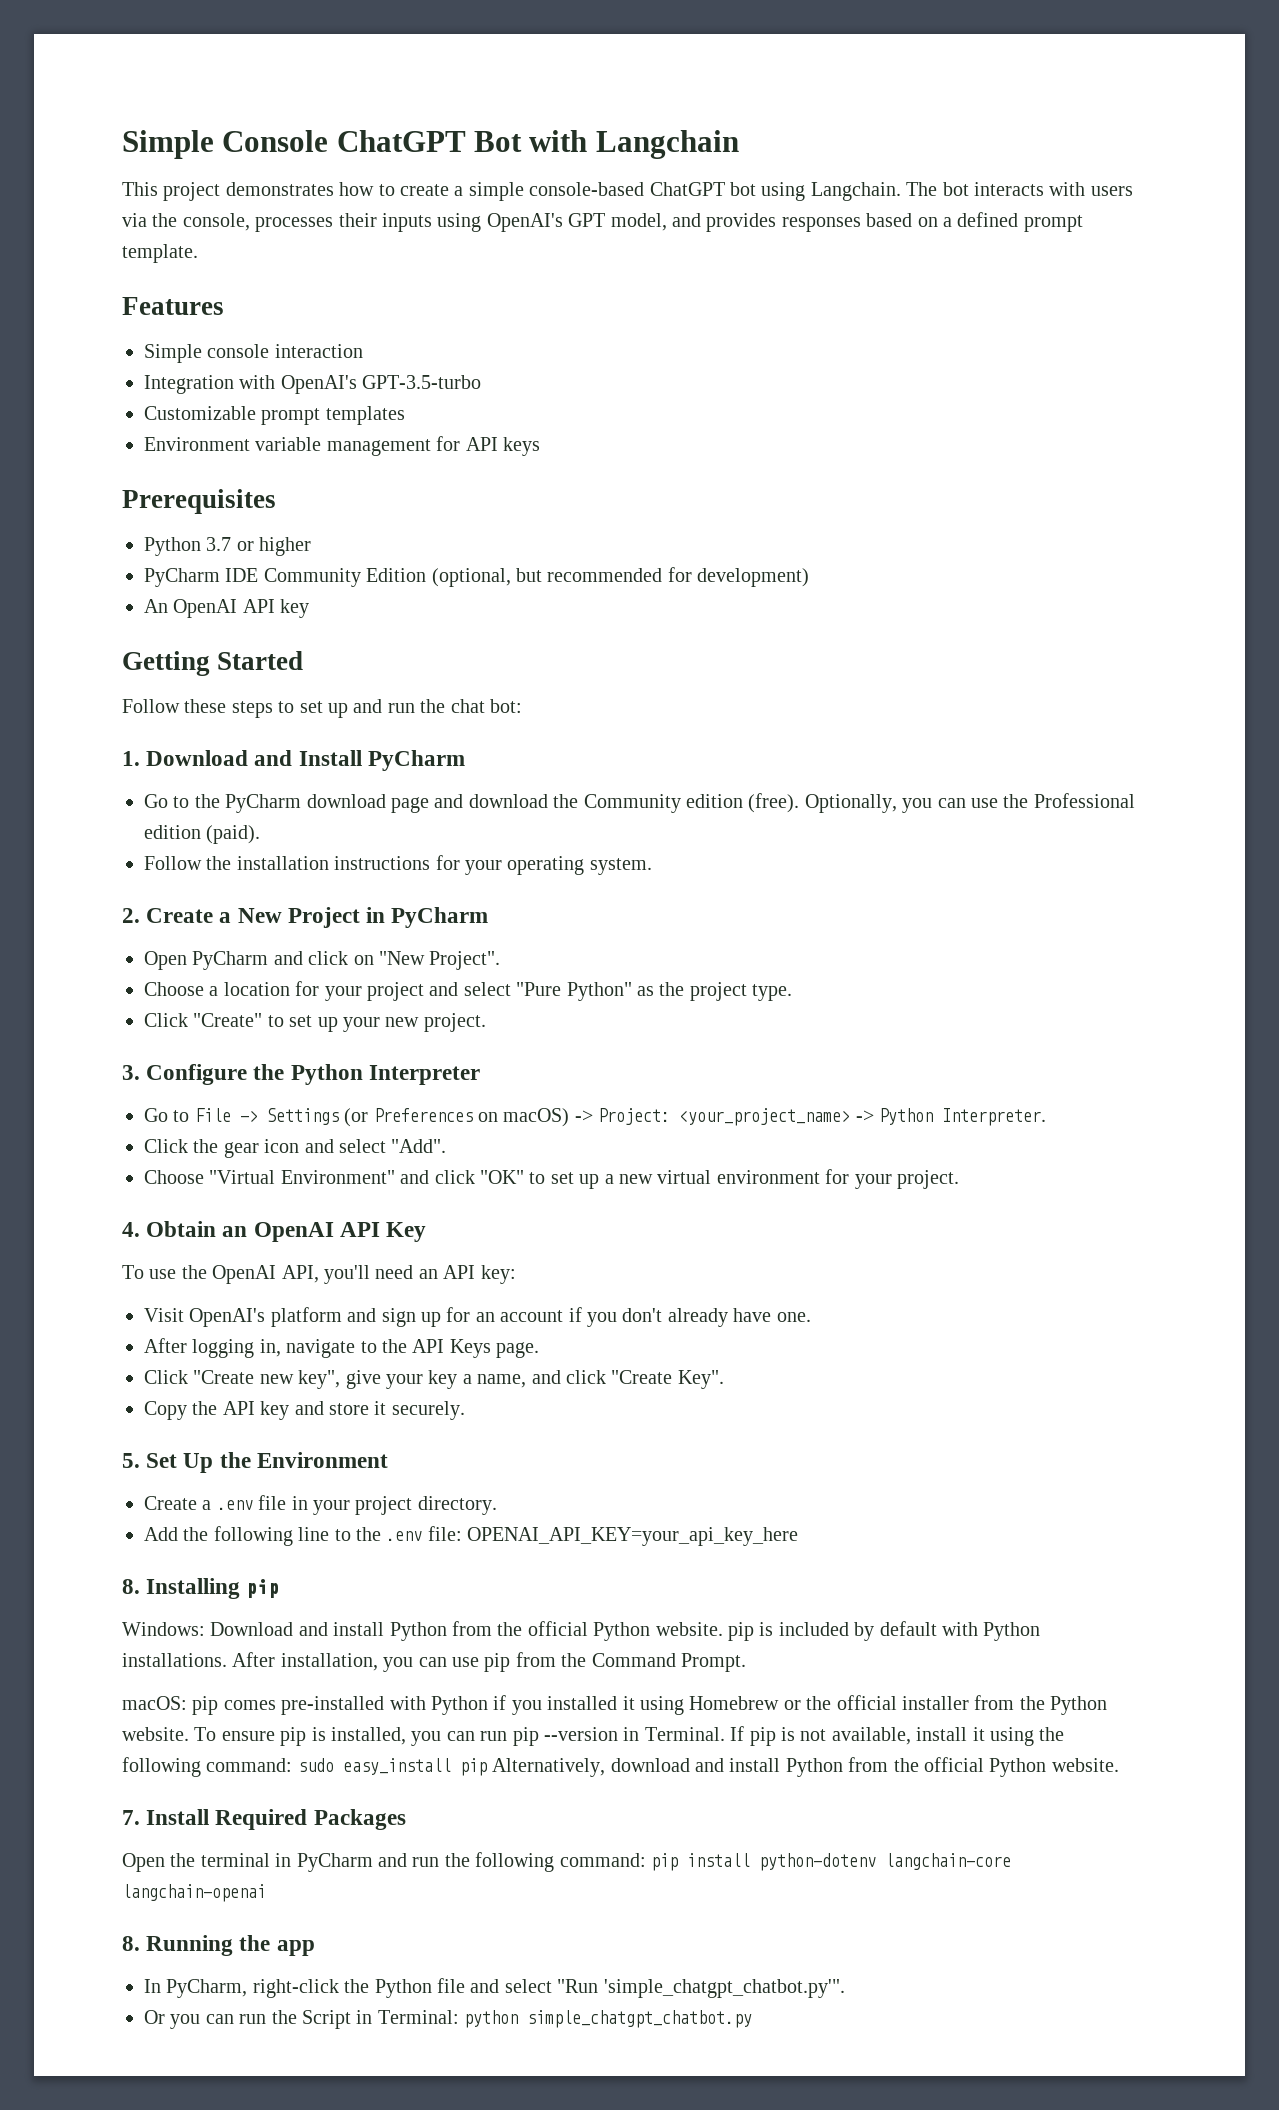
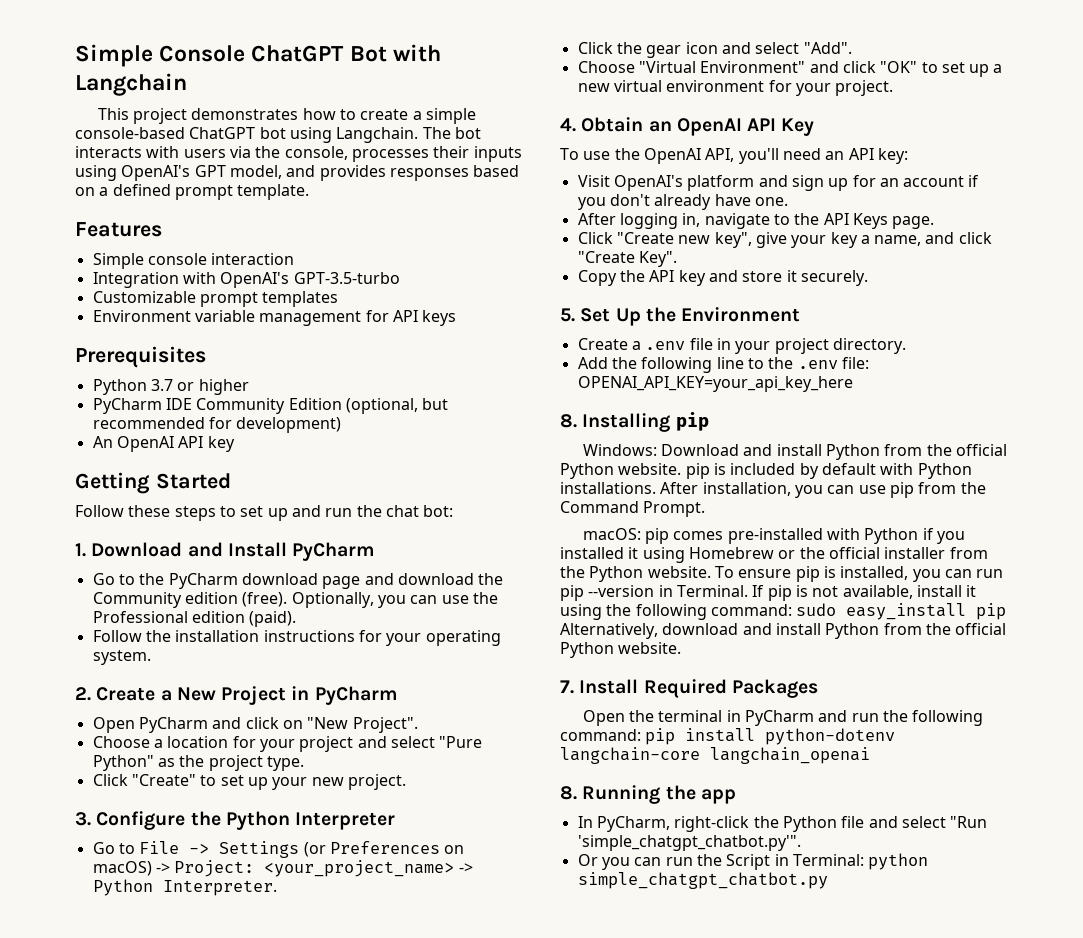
- Open the terminal in PyCharm and run the following command: pip install python-dotenv langchain-core langchain-openai
+ Open the terminal in PyCharm and run the following command: pip install python-dotenv langchain-core langchain_openai

